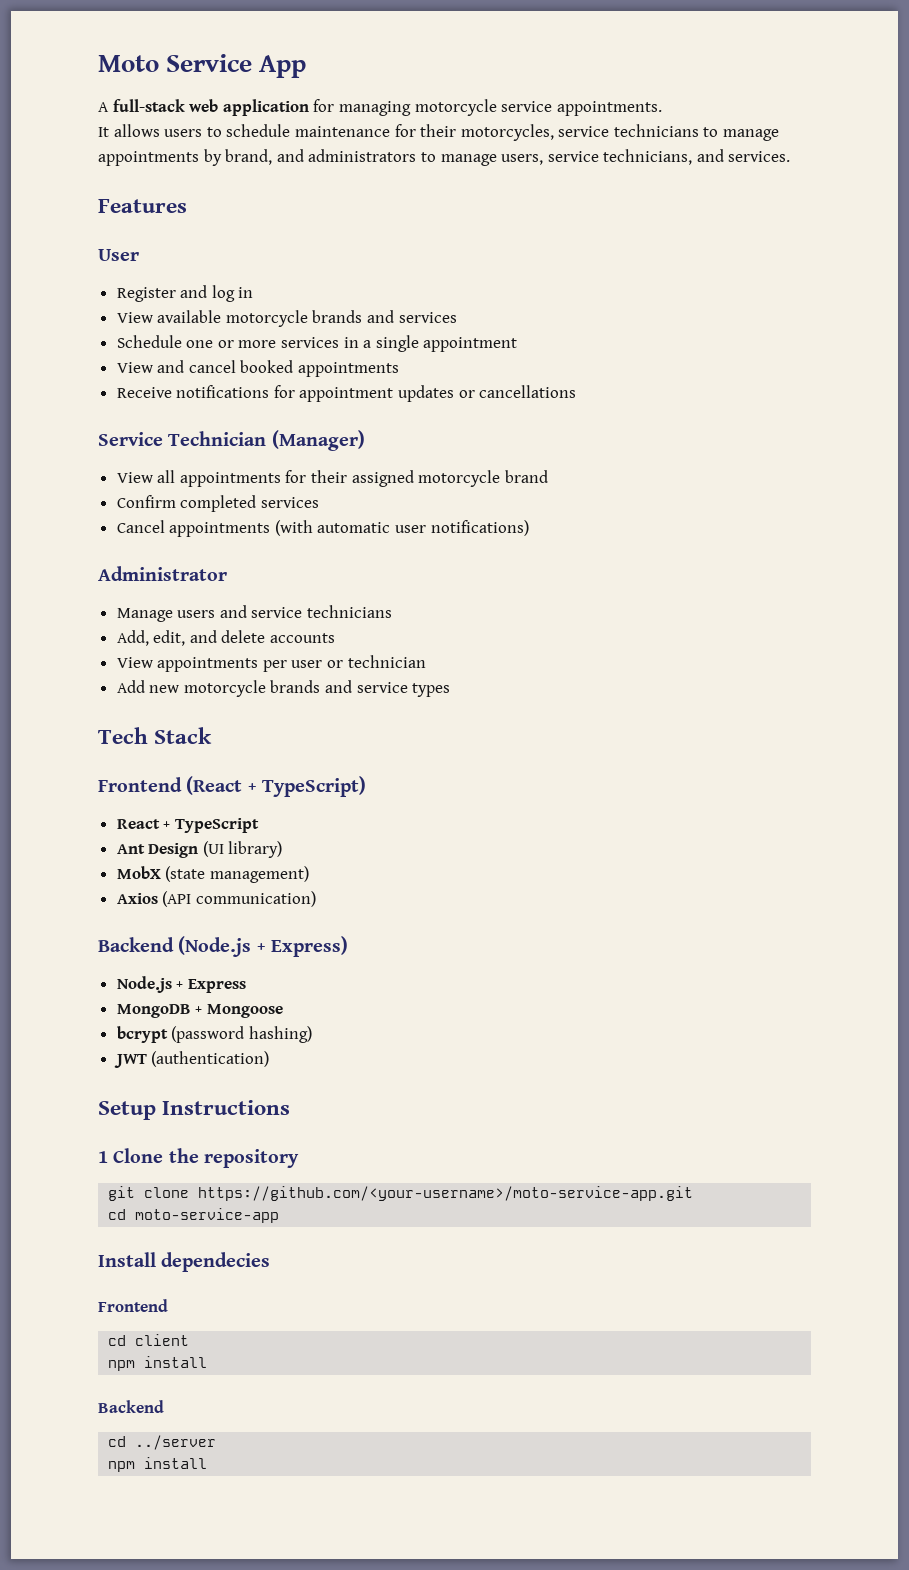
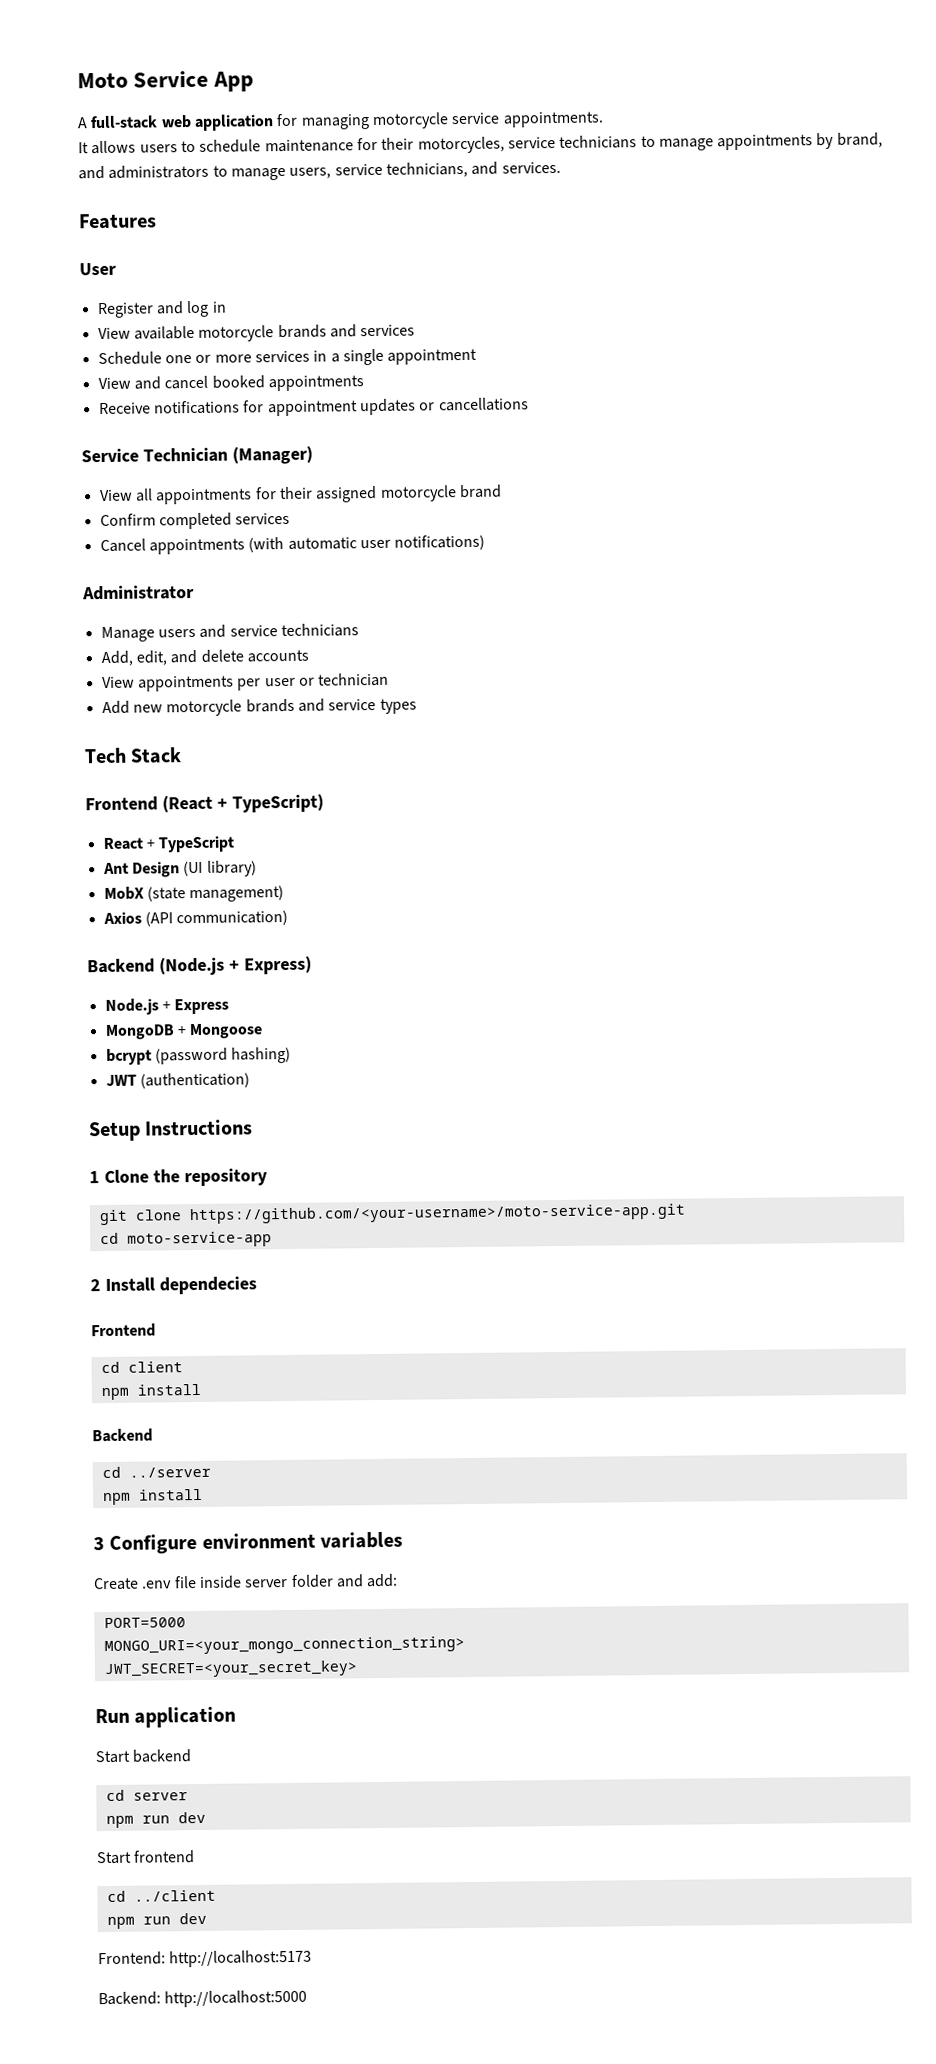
- Install dependecies
+ 2 Install dependecies
+ 3 Configure environment variables
+ Create .env file inside server folder and add:
+ PORT=5000
+ MONGO_URI=<your_mongo_connection_string>
+ JWT_SECRET=<your_secret_key>
+ Run application
+ Start backend
+ cd server
+ npm run dev
+ Start frontend
+ cd ../client
+ npm run dev
+ Frontend: http://localhost:5173
+ Backend: http://localhost:5000

